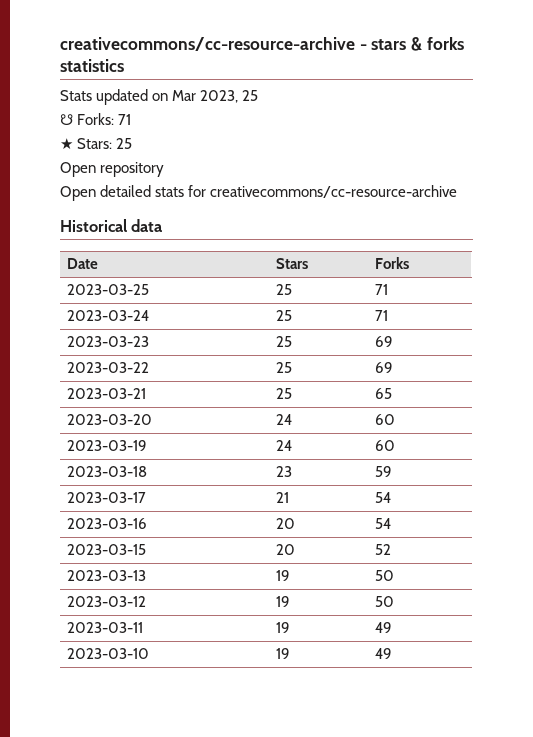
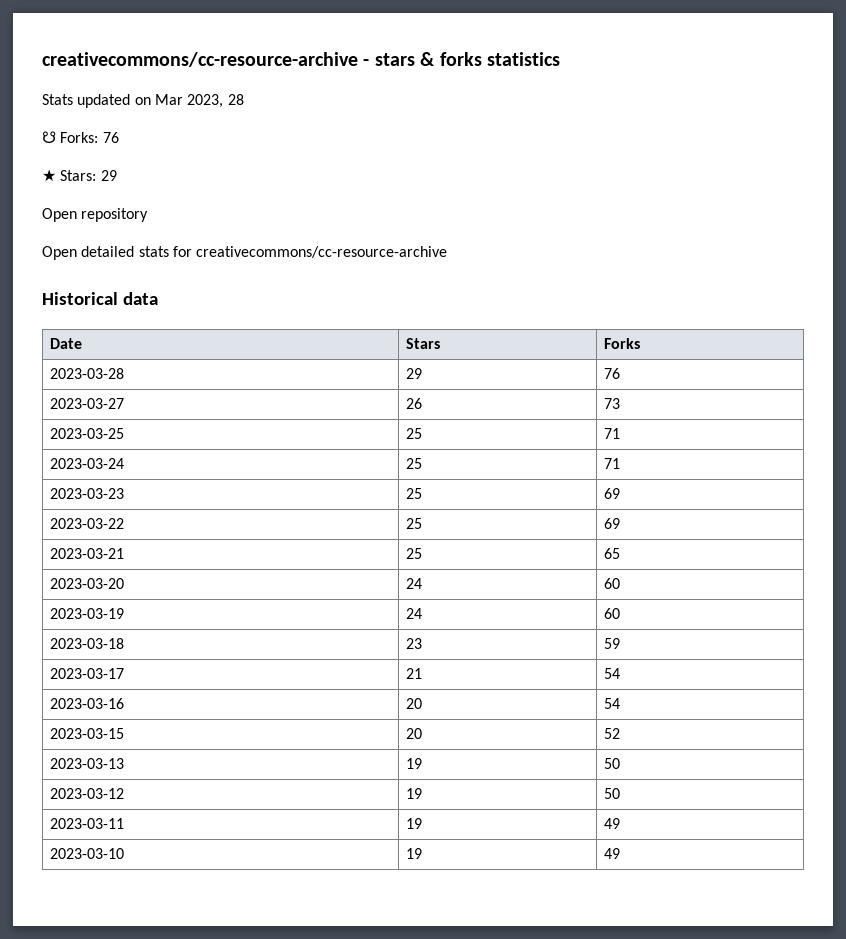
- Stats updated on Mar 2023, 25
+ Stats updated on Mar 2023, 28
- ☋ Forks: 71
+ ☋ Forks: 76
- ★ Stars: 25
+ ★ Stars: 29
+ 2023-03-28 | 29 | 76
+ 2023-03-27 | 26 | 73

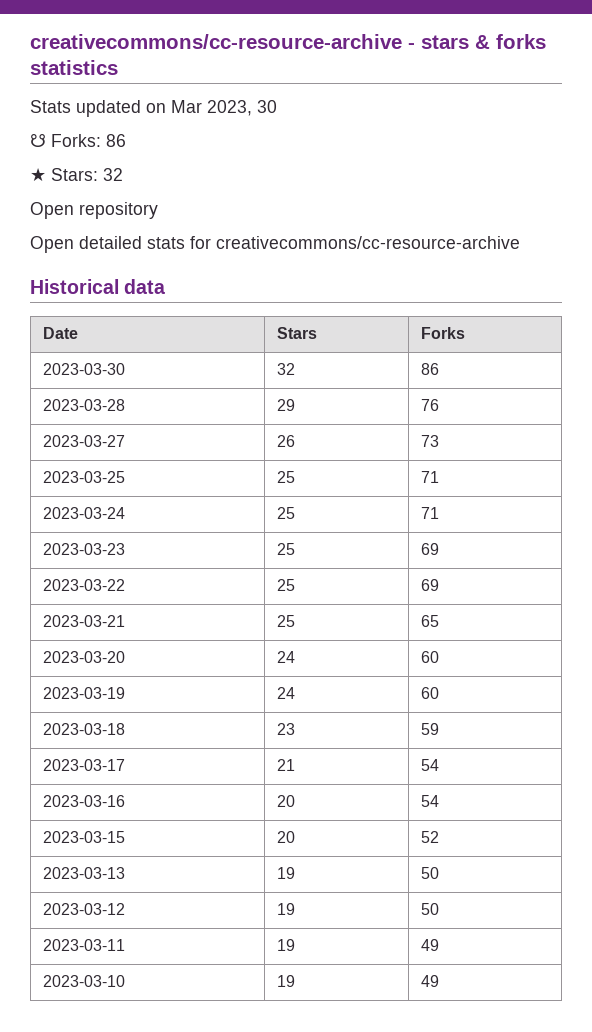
- Stats updated on Mar 2023, 28
+ Stats updated on Mar 2023, 30
- ☋ Forks: 76
+ ☋ Forks: 86
- ★ Stars: 29
+ ★ Stars: 32
+ 2023-03-30 | 32 | 86

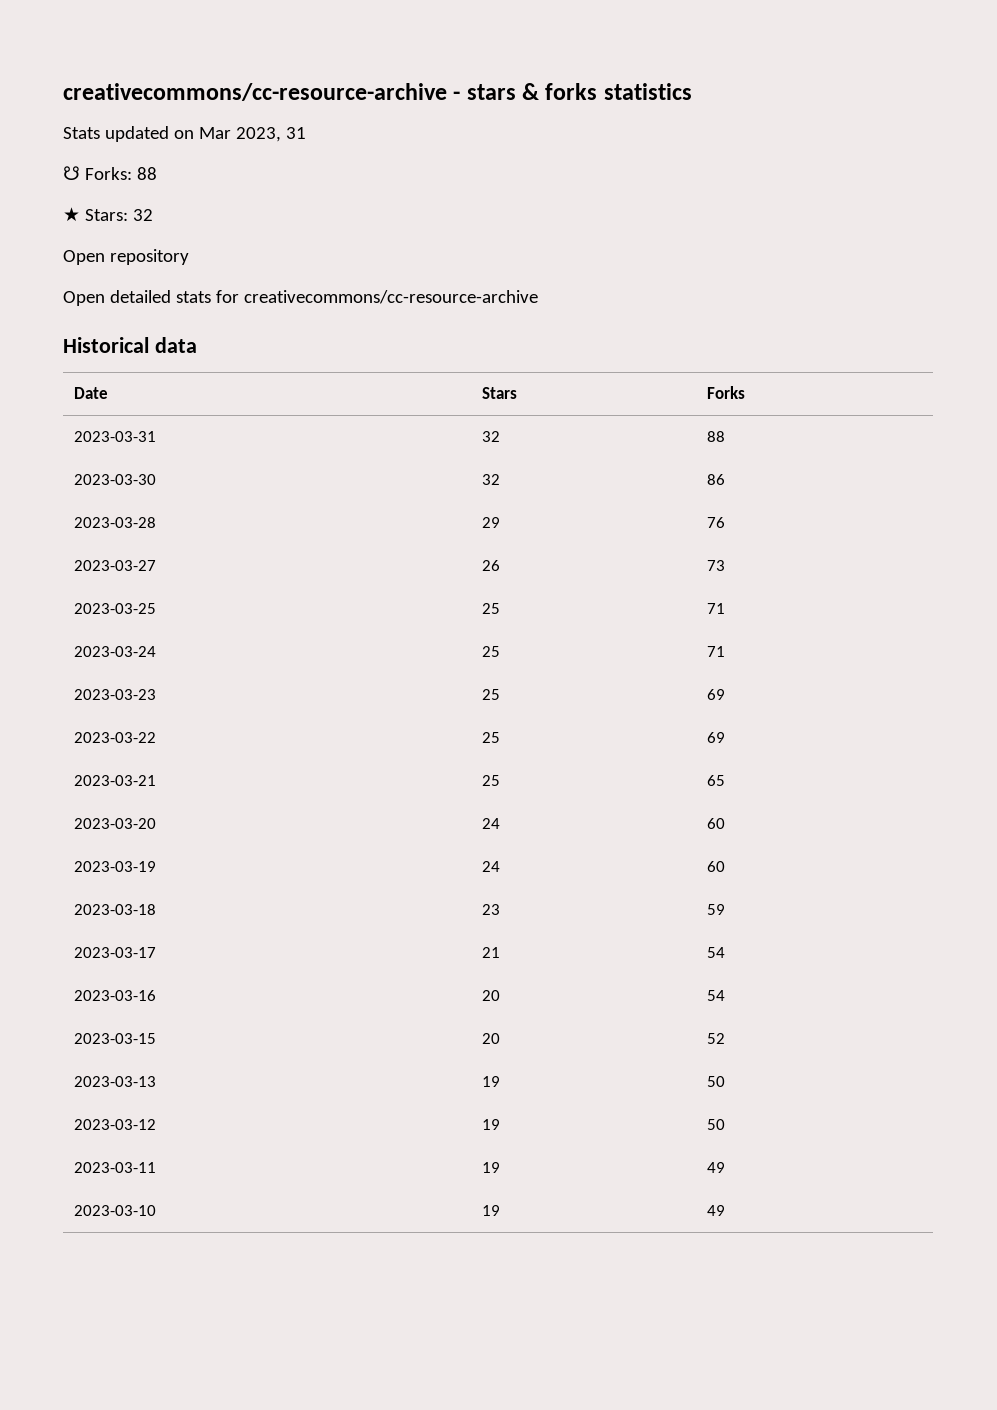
- Stats updated on Mar 2023, 30
+ Stats updated on Mar 2023, 31
- ☋ Forks: 86
+ ☋ Forks: 88
+ 2023-03-31 | 32 | 88

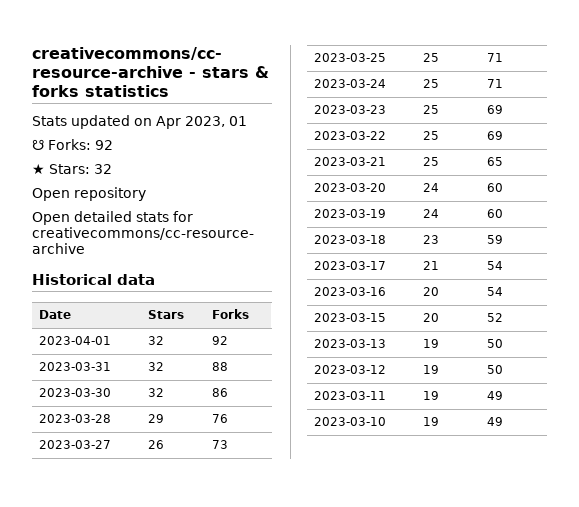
- Stats updated on Mar 2023, 31
+ Stats updated on Apr 2023, 01
- ☋ Forks: 88
+ ☋ Forks: 92
+ 2023-04-01 | 32 | 92

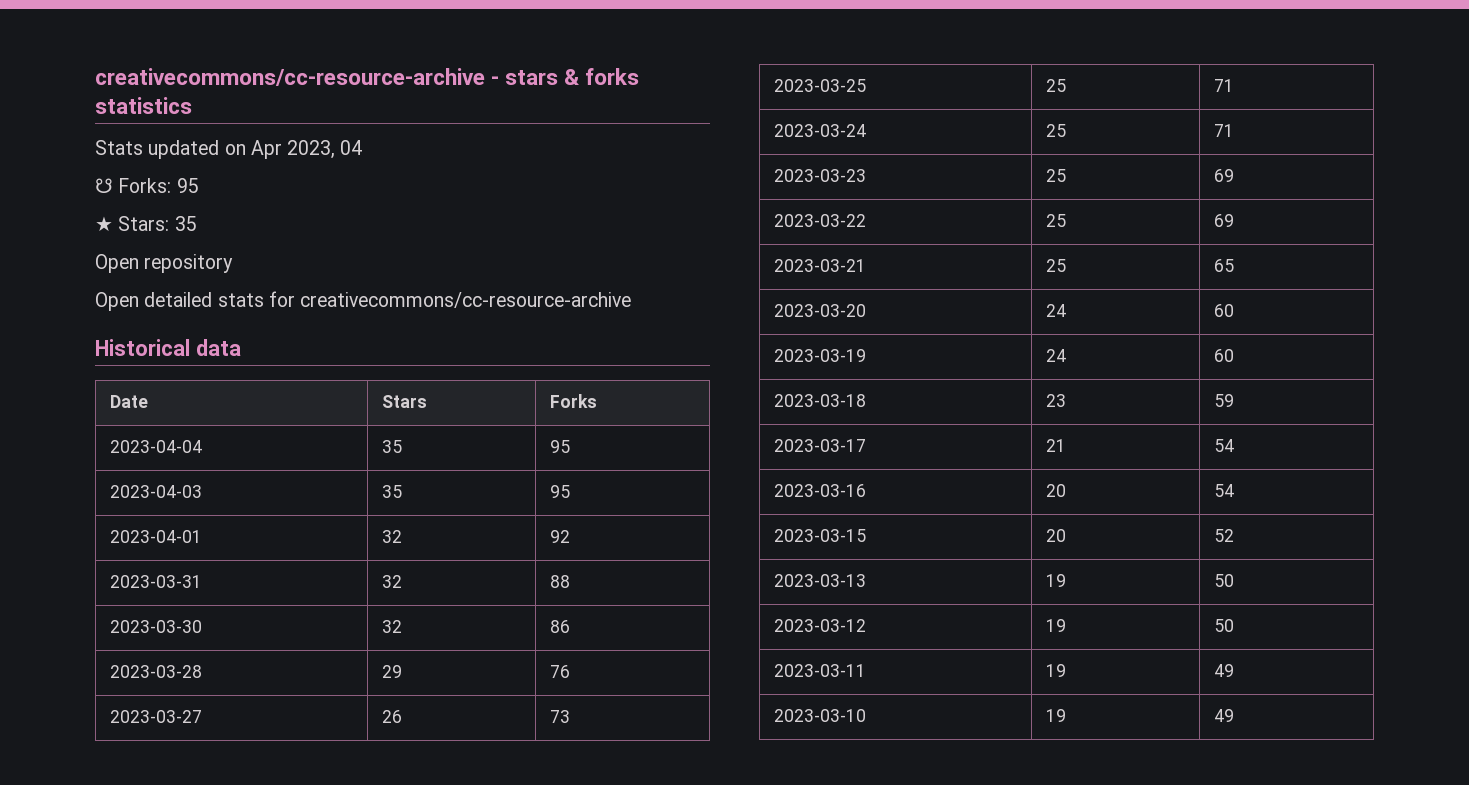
- Stats updated on Apr 2023, 01
+ Stats updated on Apr 2023, 04
- ☋ Forks: 92
+ ☋ Forks: 95
- ★ Stars: 32
+ ★ Stars: 35
+ 2023-04-04 | 35 | 95
+ 2023-04-03 | 35 | 95

